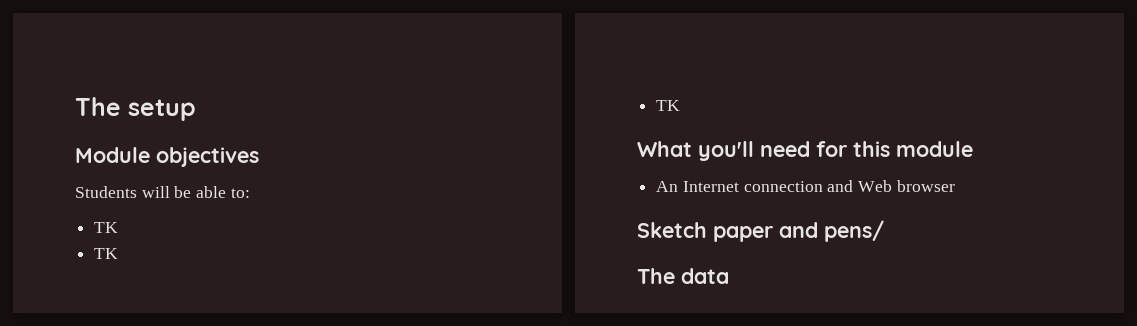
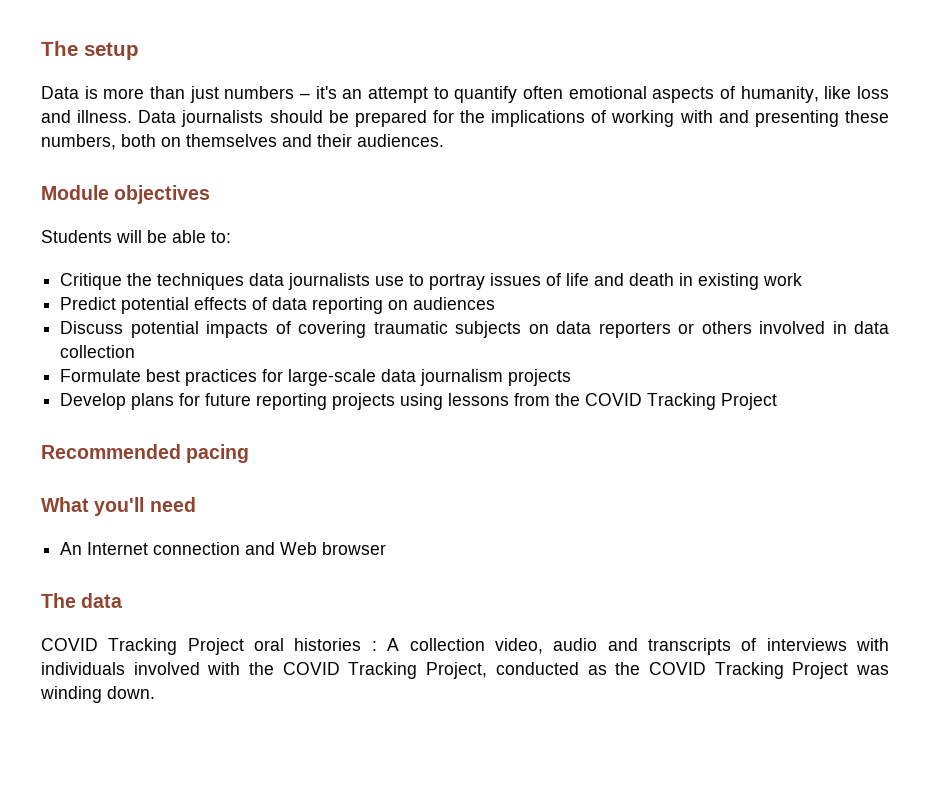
+ Data is more than just numbers – it's an attempt to quantify often emotional aspects of humanity, like loss and illness. Data journalists should be prepared for the implications of working with and presenting these numbers, both on themselves and their audiences.
  Students will be able to:
- TK
- TK
- TK
+ Critique the techniques data journalists use to portray issues of life and death in existing work
+ Predict potential effects of data reporting on audiences
+ Discuss potential impacts of covering traumatic subjects on data reporters or others involved in data collection
+ Formulate best practices for large-scale data journalism projects
+ Develop plans for future reporting projects using lessons from the COVID Tracking Project
+ Recommended pacing
- What you'll need for this module
+ What you'll need
- Sketch paper and pens/
  The data
+ COVID Tracking Project oral histories : A collection video, audio and transcripts of interviews with individuals involved with the COVID Tracking Project, conducted as the COVID Tracking Project was winding down.

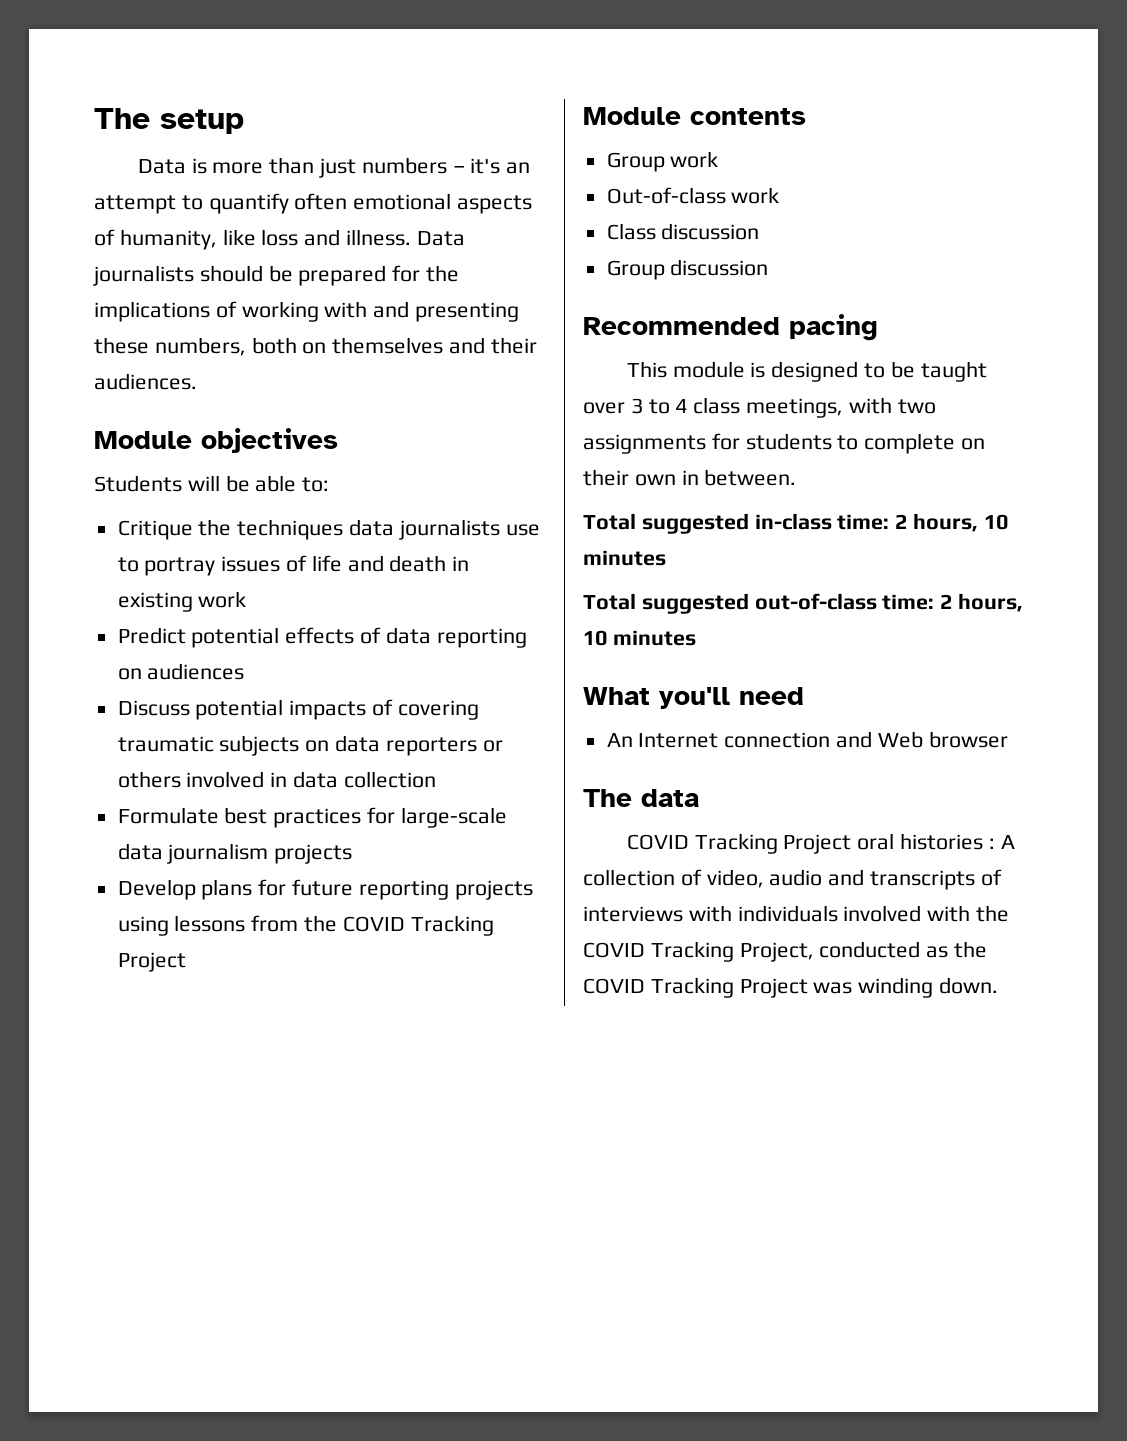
+ Module contents
+ Group work
+ Out-of-class work
+ Class discussion
+ Group discussion
  Recommended pacing
+ This module is designed to be taught over 3 to 4 class meetings, with two assignments for students to complete on their own in between.
+ Total suggested in-class time: 2 hours, 10 minutes
+ Total suggested out-of-class time: 2 hours, 10 minutes
- COVID Tracking Project oral histories : A collection video, audio and transcripts of interviews with individuals involved with the COVID Tracking Project, conducted as the COVID Tracking Project was winding down.
+ COVID Tracking Project oral histories : A collection of video, audio and transcripts of interviews with individuals involved with the COVID Tracking Project, conducted as the COVID Tracking Project was winding down.

